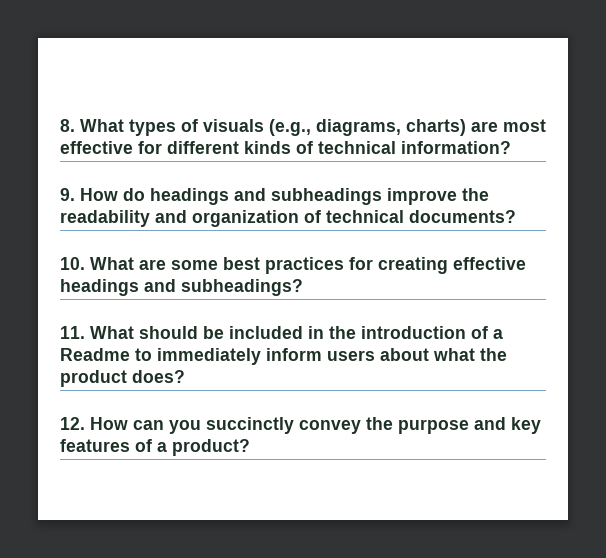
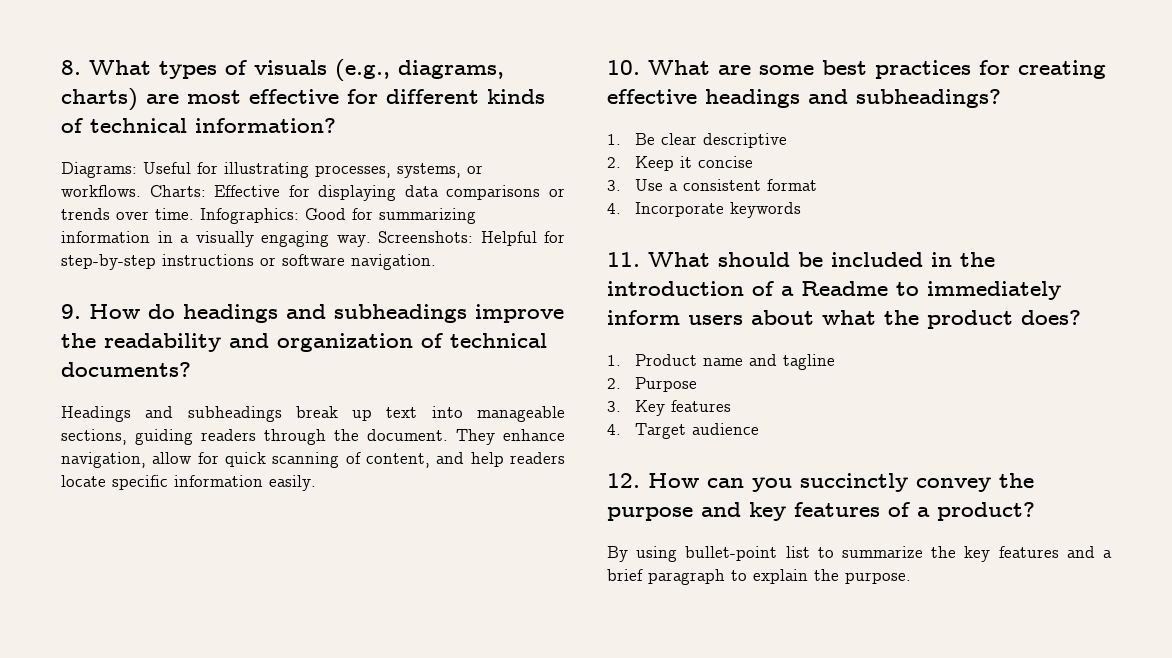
+ Diagrams: Useful for illustrating processes, systems, or workflows. Charts: Effective for displaying data comparisons or trends over time. Infographics: Good for summarizing information in a visually engaging way. Screenshots: Helpful for step-by-step instructions or software navigation.
+ Headings and subheadings break up text into manageable sections, guiding readers through the document. They enhance navigation, allow for quick scanning of content, and help readers locate specific information easily.
+ 1. Be clear descriptive
+ 2. Keep it concise
+ 3. Use a consistent format
+ 4. Incorporate keywords
+ 1. Product name and tagline
+ 2. Purpose
+ 3. Key features
+ 4. Target audience
+ By using bullet-point list to summarize the key features and a brief paragraph to explain the purpose.

